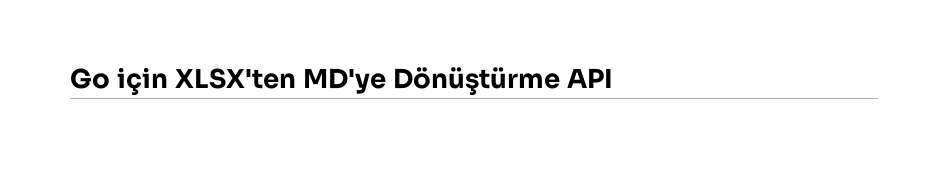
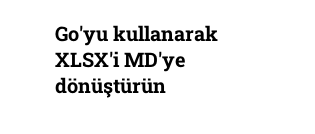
- Go için XLSX'ten MD'ye Dönüştürme API
+ Go'yu kullanarak XLSX'i MD'ye dönüştürün

